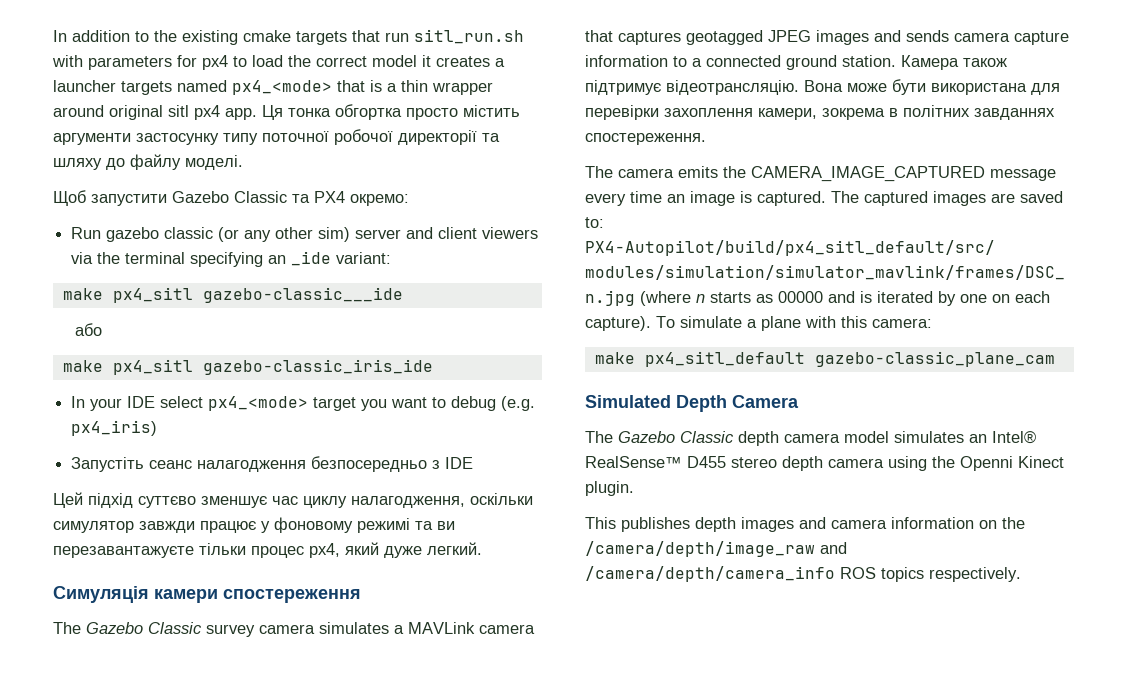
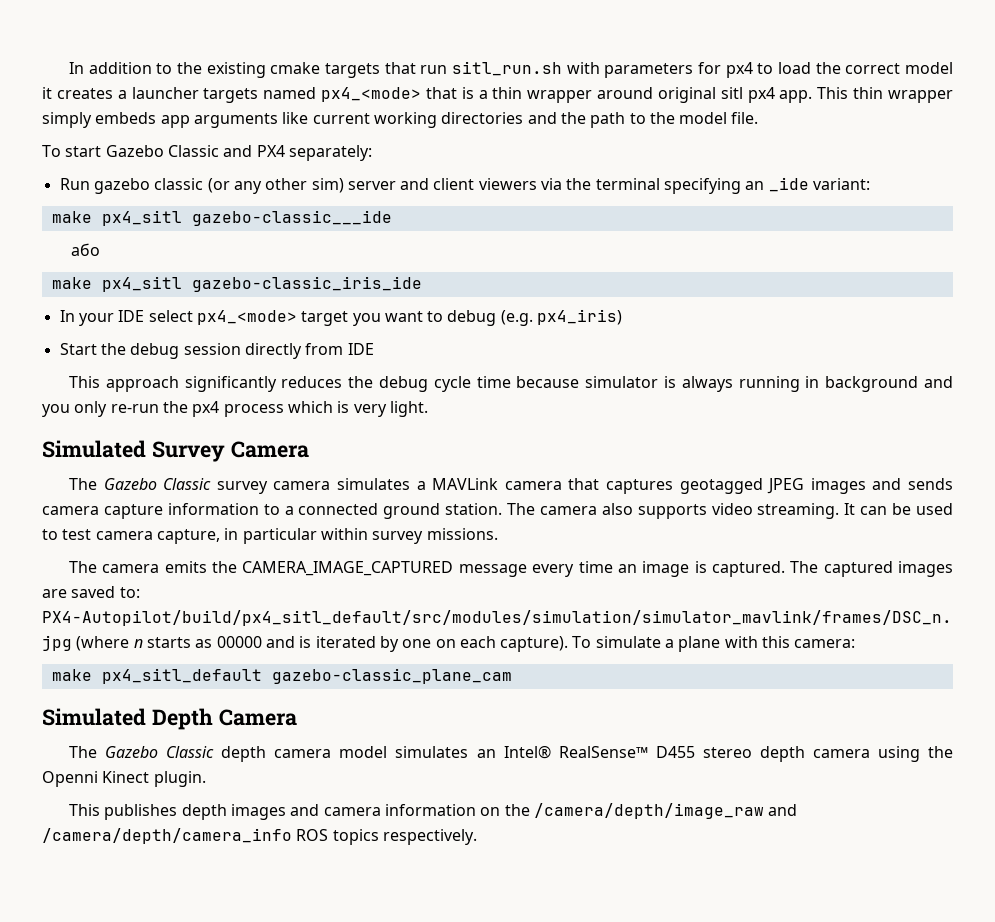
- Ця тонка обгортка просто містить аргументи застосунку типу поточної робочої директорії та шляху до файлу моделі.
- Щоб запустити Gazebo Classic та PX4 окремо:
+ This thin wrapper simply embeds app arguments like current working directories and the path to the model file.
+ To start Gazebo Classic and PX4 separately:
- Запустіть сеанс налагодження безпосередньо з IDE
- Цей підхід суттєво зменшує час циклу налагодження, оскільки симулятор завжди працює у фоновому режимі та ви перезавантажуєте тільки процес px4, який дуже легкий.
- Симуляція камери спостереження
+ Start the debug session directly from IDE
+ This approach significantly reduces the debug cycle time because simulator is always running in background and you only re-run the px4 process which is very light.
+ Simulated Survey Camera
- Камера також підтримує відеотрансляцію. Вона може бути використана для перевірки захоплення камери, зокрема в політних завданнях спостереження.
+ The camera also supports video streaming. It can be used to test camera capture, in particular within survey missions.

